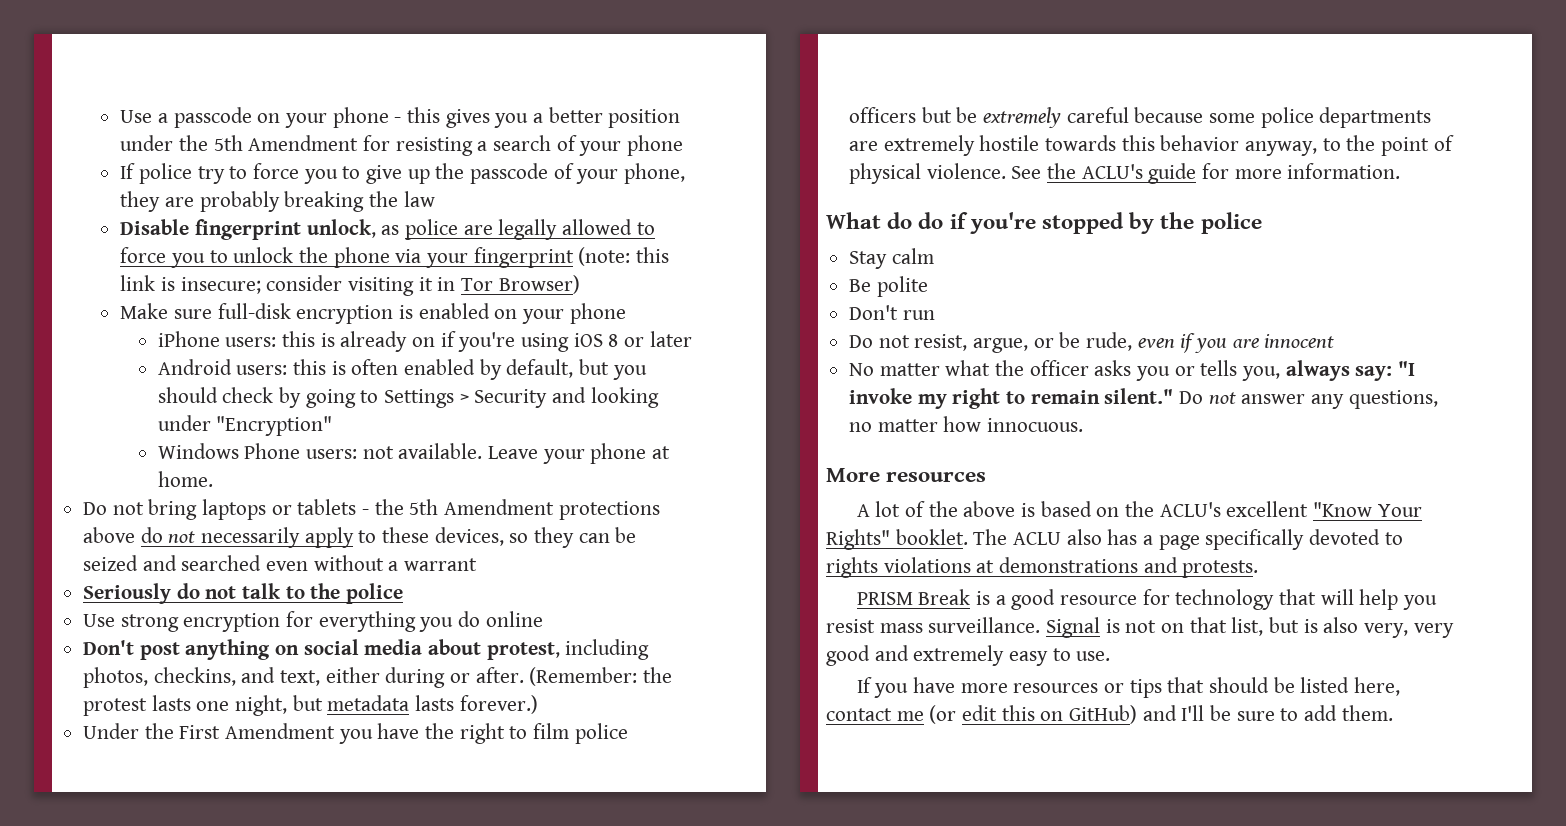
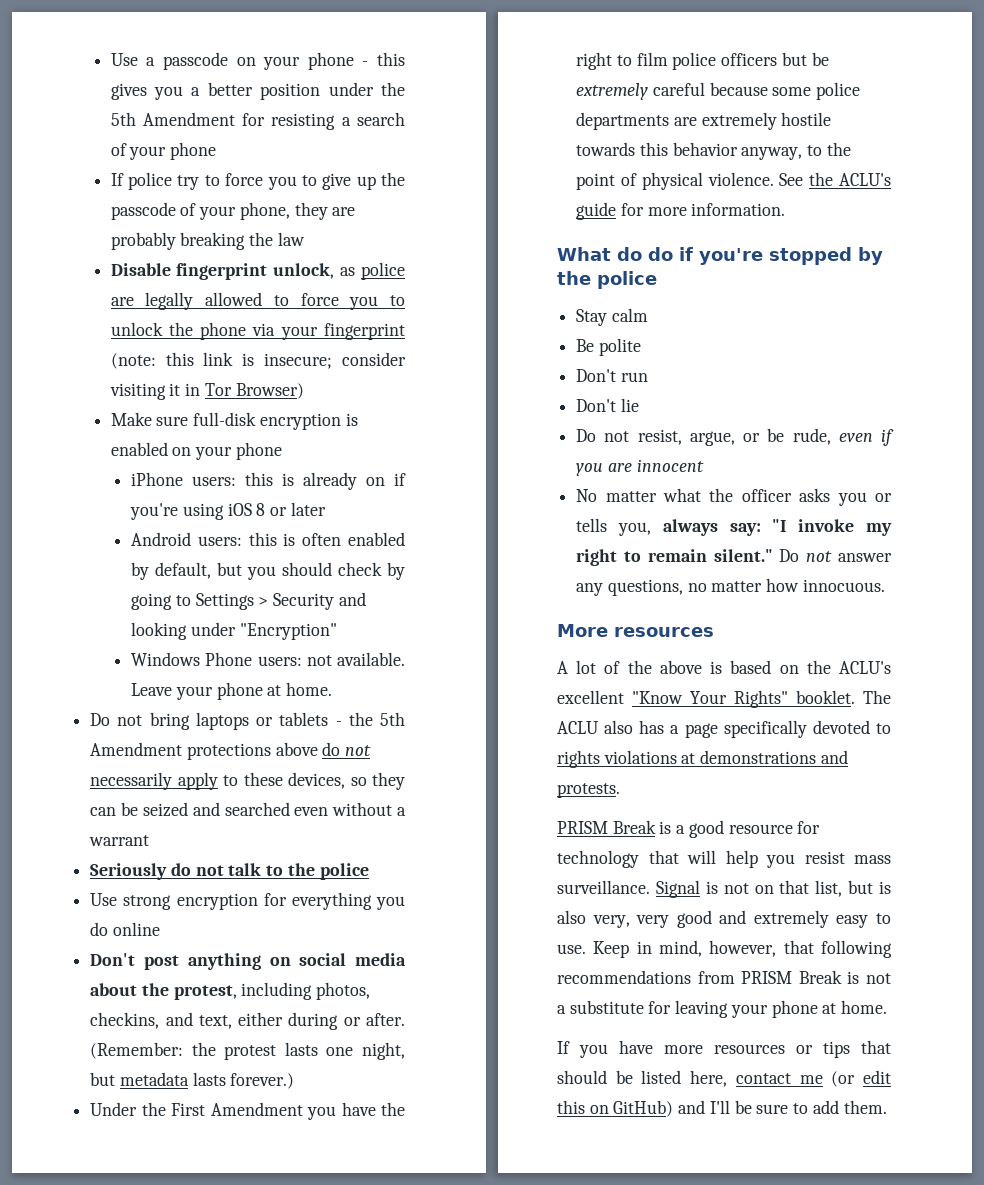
- Don't post anything on social media about protest, including photos, checkins, and text, either during or after.
+ Don't post anything on social media about the protest, including photos, checkins, and text, either during or after.
+ Don't lie
+ Keep in mind, however, that following recommendations from PRISM Break is not a substitute for leaving your phone at home.

